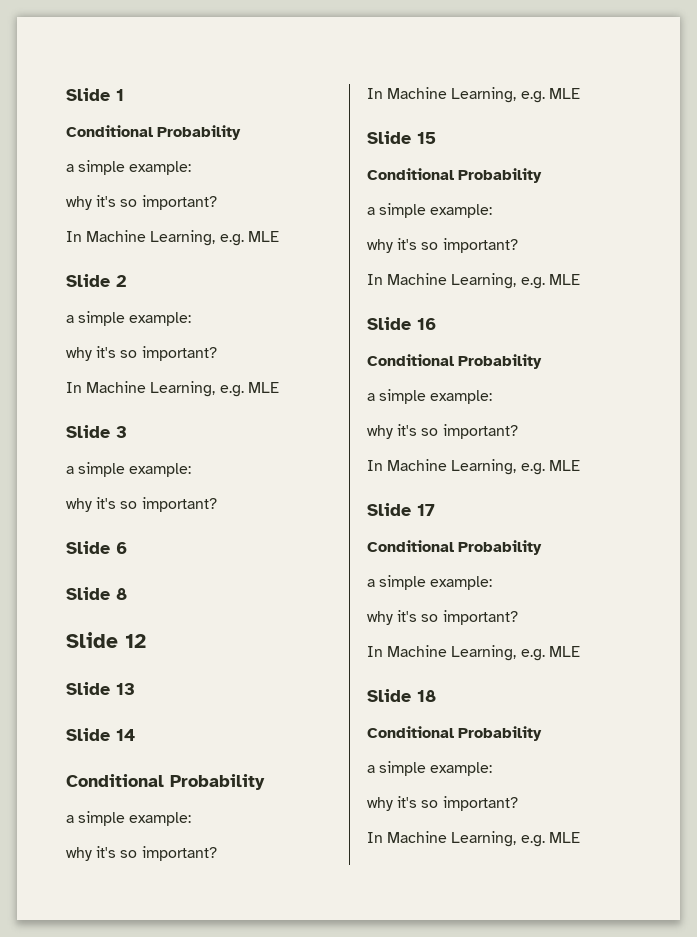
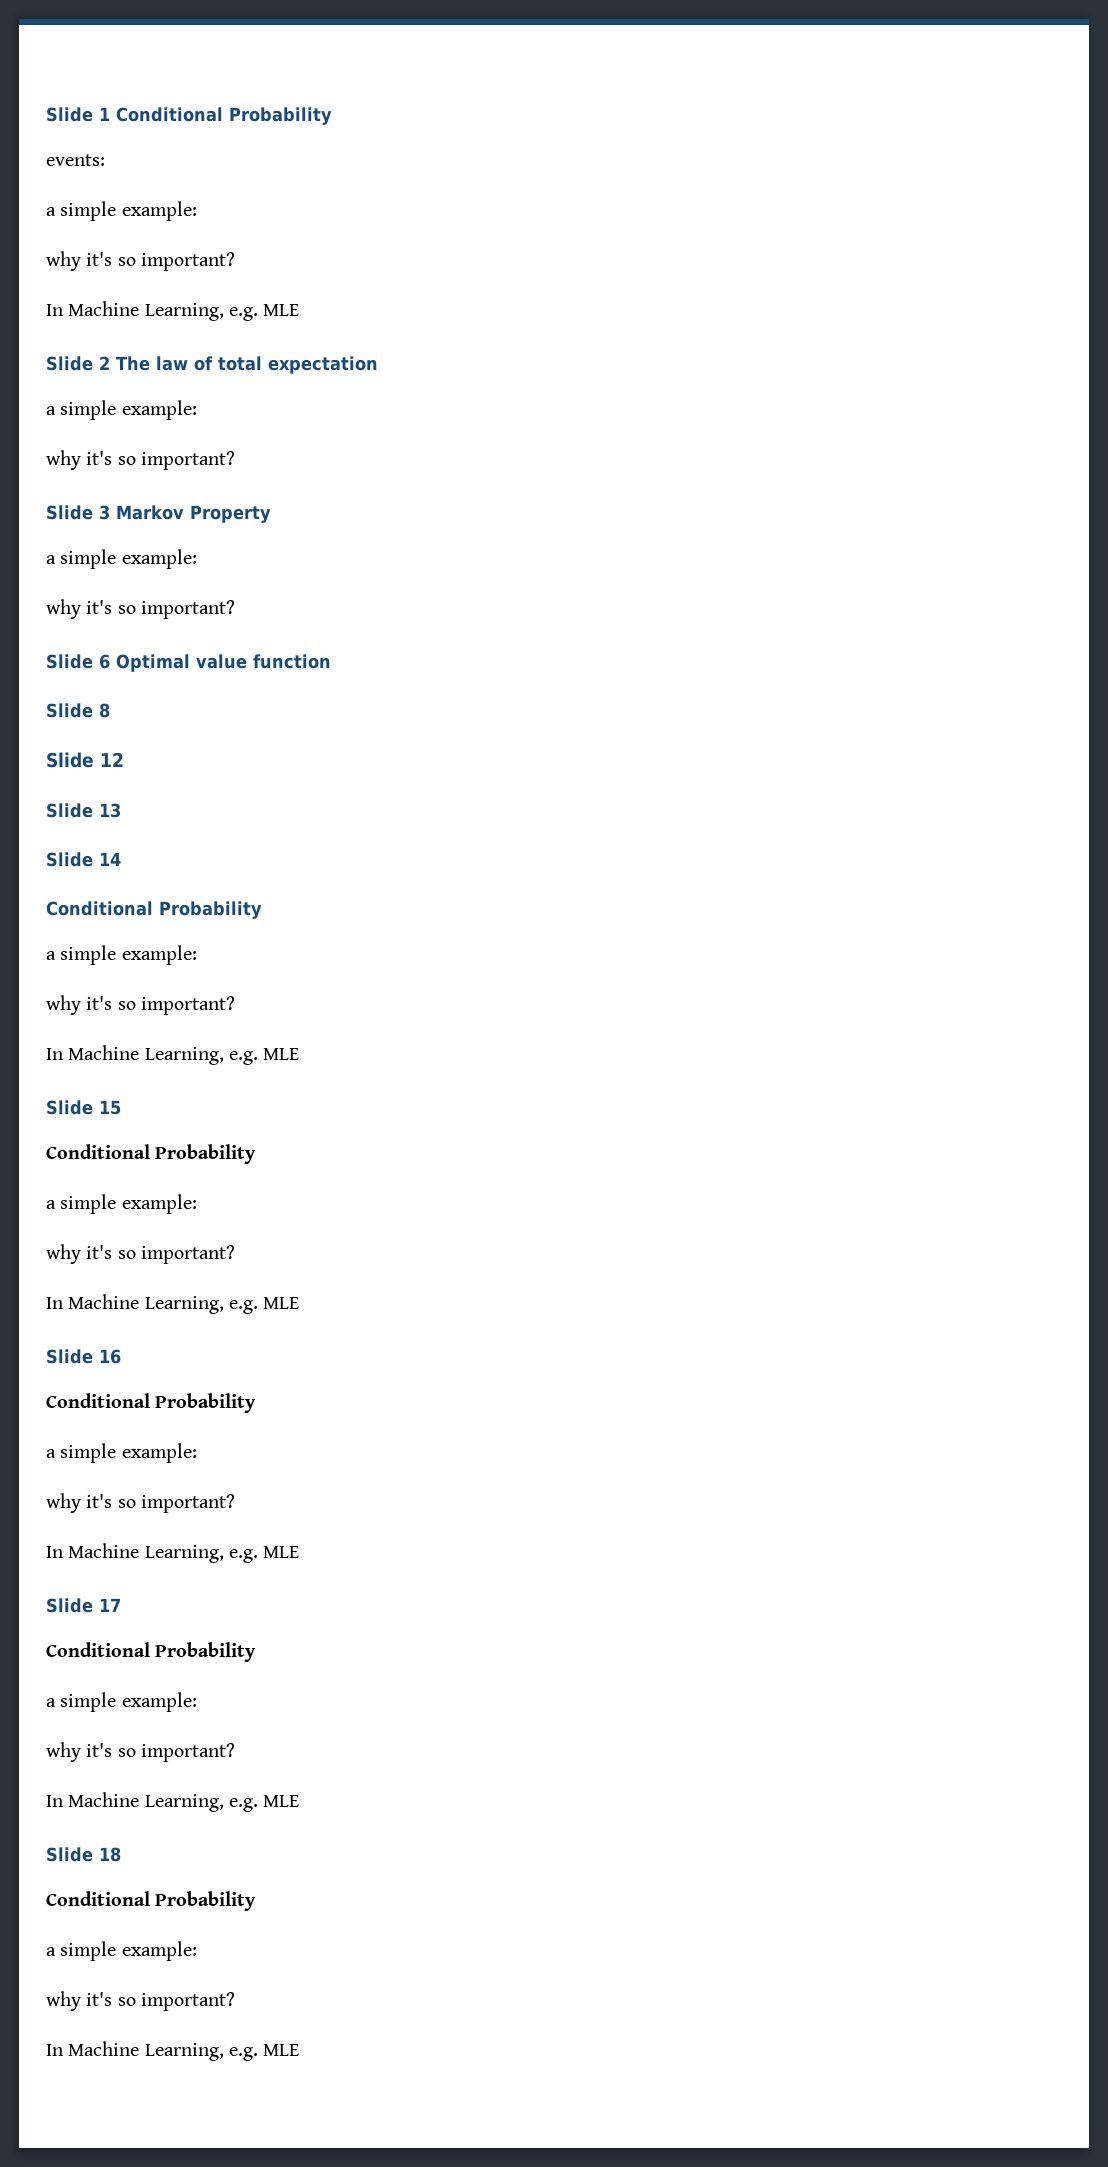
- Slide 1
- Conditional Probability
+ Slide 1 Conditional Probability
+ events:
- Slide 2
+ Slide 2 The law of total expectation
  a simple example:
  why it's so important?
- In Machine Learning, e.g. MLE
- Slide 3
+ Slide 3 Markov Property
- Slide 6
+ Slide 6 Optimal value function

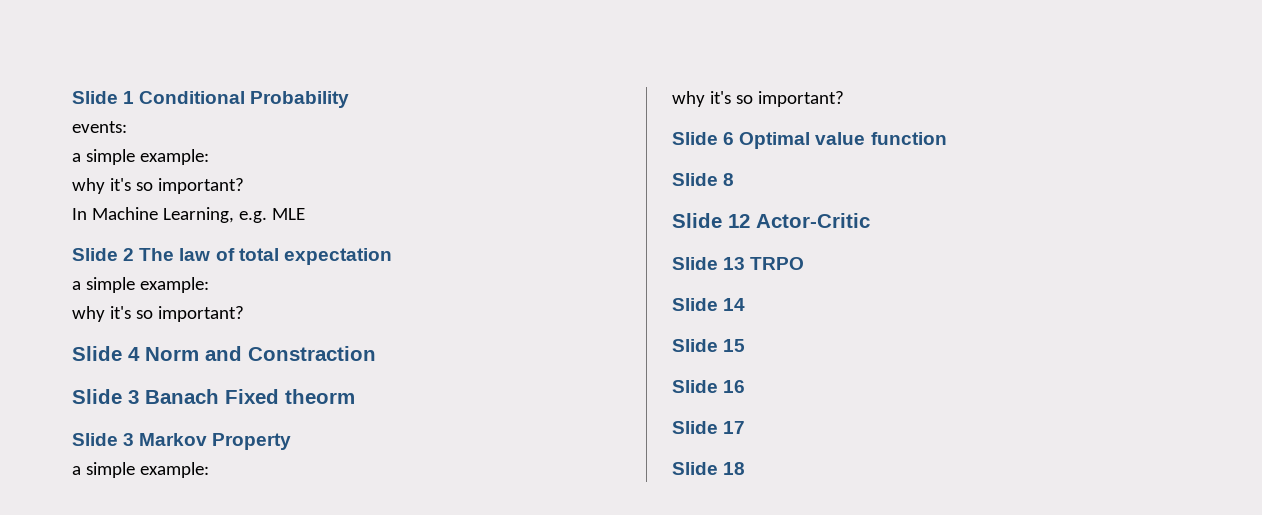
+ Slide 4 Norm and Constraction
+ Slide 3 Banach Fixed theorm
- Slide 12
+ Slide 12 Actor-Critic
- Slide 13
+ Slide 13 TRPO
  Slide 14
- Conditional Probability
- a simple example:
- why it's so important?
- In Machine Learning, e.g. MLE
  Slide 15
- Conditional Probability
- a simple example:
- why it's so important?
- In Machine Learning, e.g. MLE
  Slide 16
- Conditional Probability
- a simple example:
- why it's so important?
- In Machine Learning, e.g. MLE
  Slide 17
- Conditional Probability
- a simple example:
- why it's so important?
- In Machine Learning, e.g. MLE
  Slide 18
- Conditional Probability
- a simple example:
- why it's so important?
- In Machine Learning, e.g. MLE

